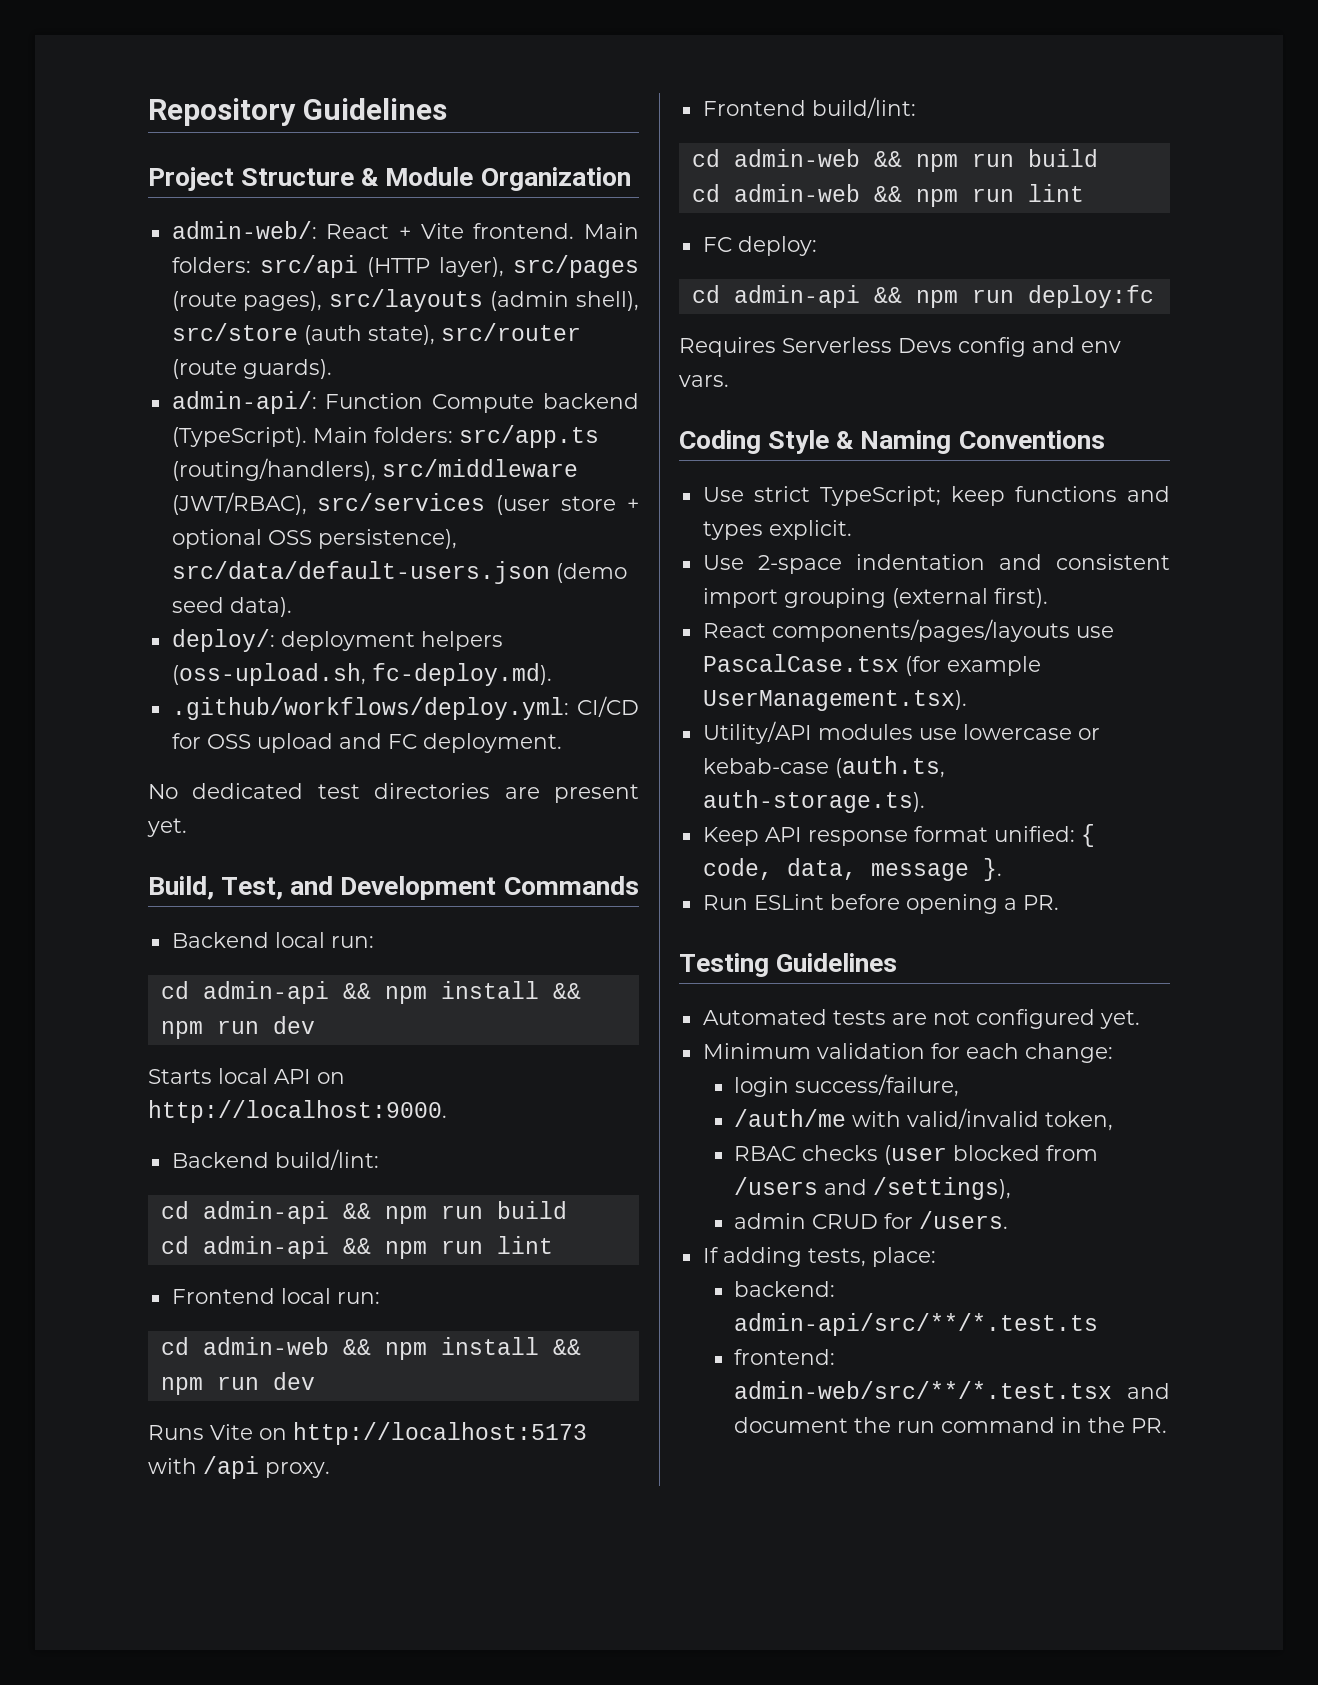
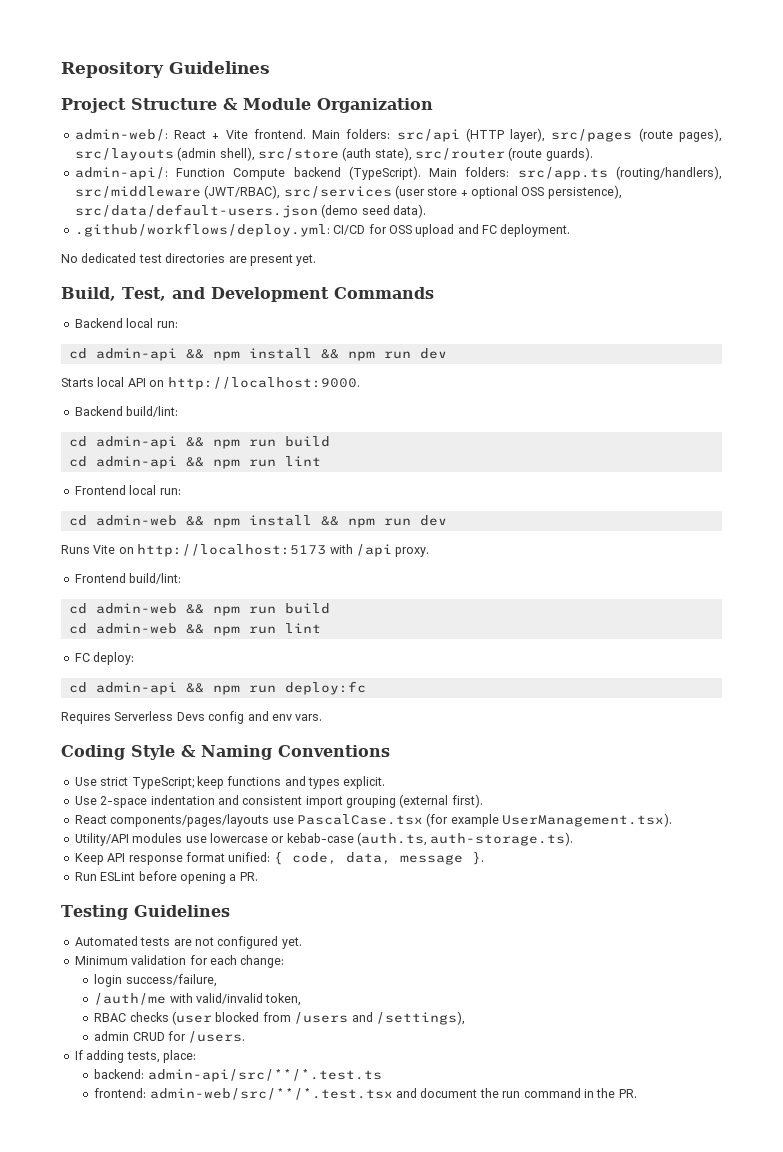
- deploy/: deployment helpers (oss-upload.sh, fc-deploy.md).

